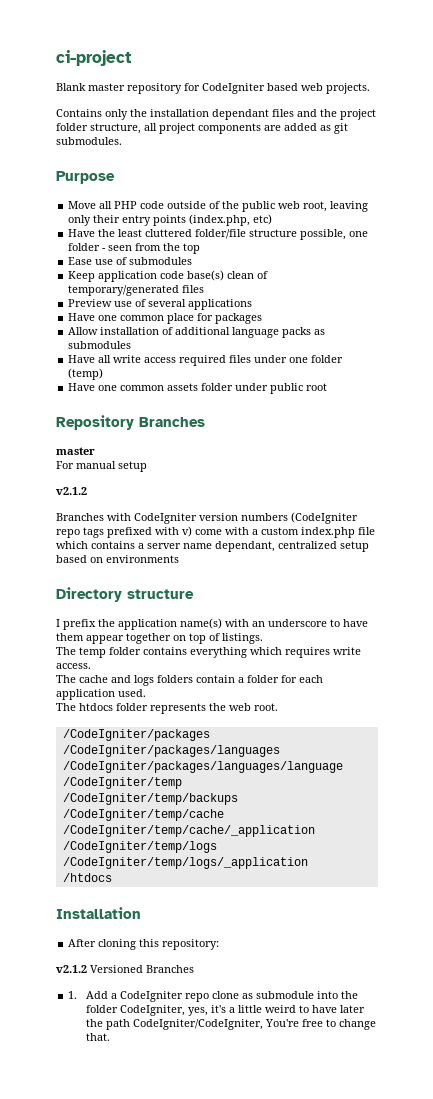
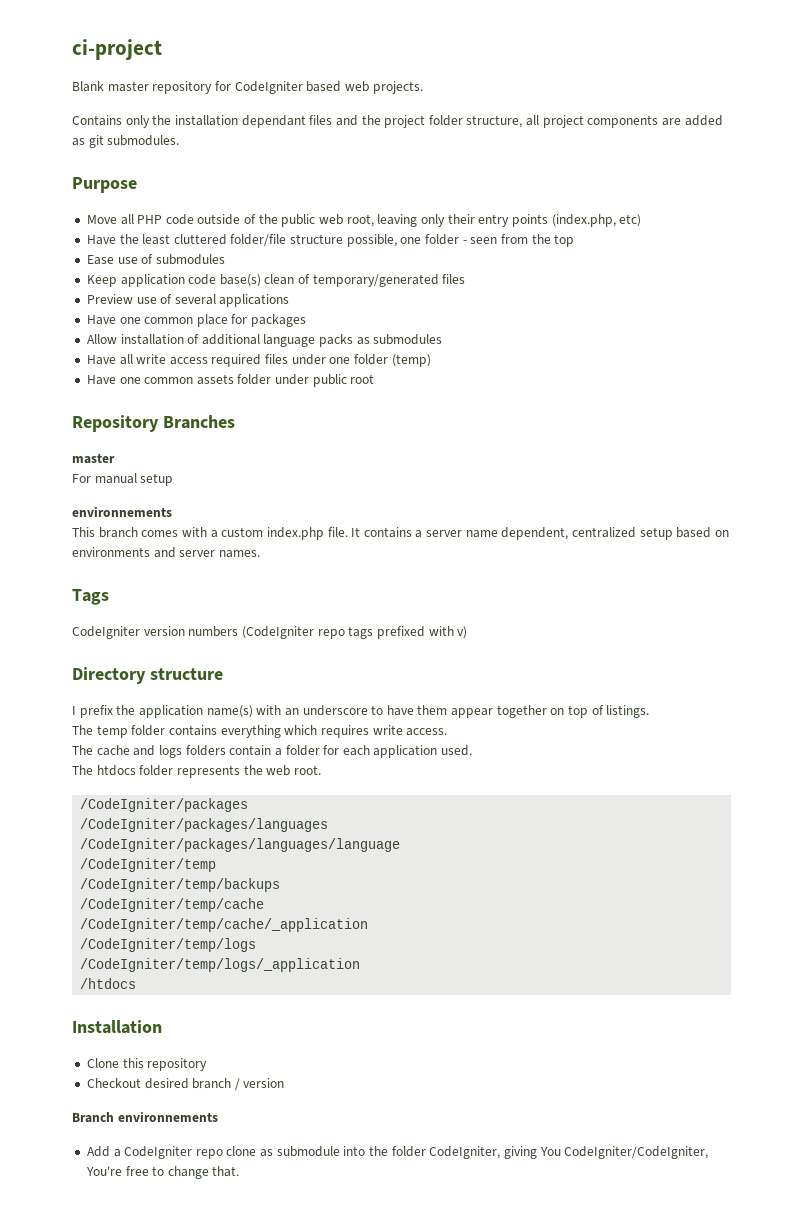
  For manual setup
- v2.1.2
- Branches with CodeIgniter version numbers (CodeIgniter repo tags prefixed with v) come with a custom index.php file which contains a server name dependant, centralized setup based on environments
+ environnements
+ This branch comes with a custom index.php file. It contains a server name dependent, centralized setup based on environments and server names.
+ Tags
+ CodeIgniter version numbers (CodeIgniter repo tags prefixed with v)
- After cloning this repository:
- v2.1.2 Versioned Branches
- 1. Add a CodeIgniter repo clone as submodule into the folder CodeIgniter, yes, it's a little weird to have later the path CodeIgniter/CodeIgniter, You're free to change that.
+ Clone this repository
+ Checkout desired branch / version
+ Branch environnements
+ Add a CodeIgniter repo clone as submodule into the folder CodeIgniter, giving You CodeIgniter/CodeIgniter, You're free to change that.

